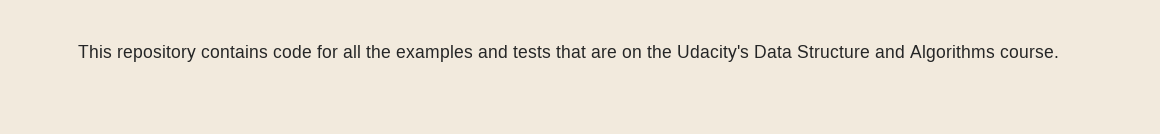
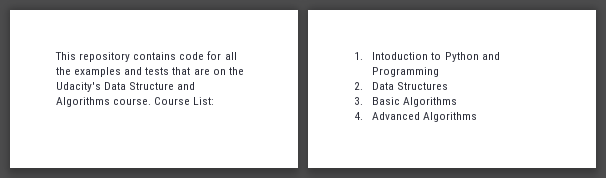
+ Course List:
+ 1. Intoduction to Python and Programming
+ 2. Data Structures
+ 3. Basic Algorithms
+ 4. Advanced Algorithms

